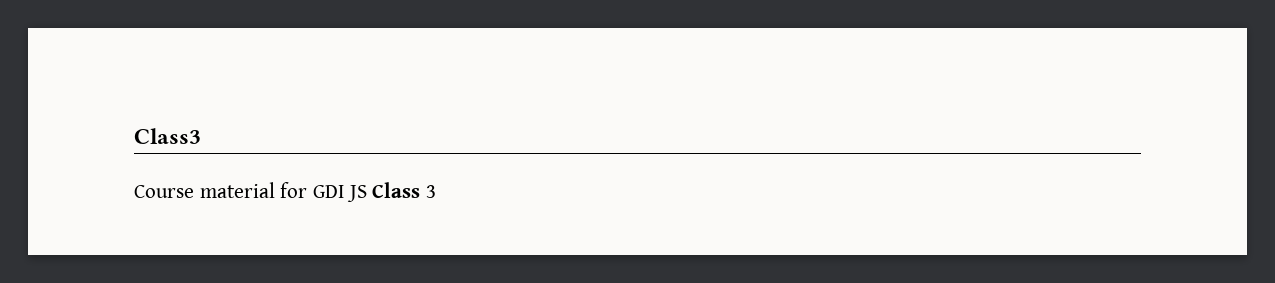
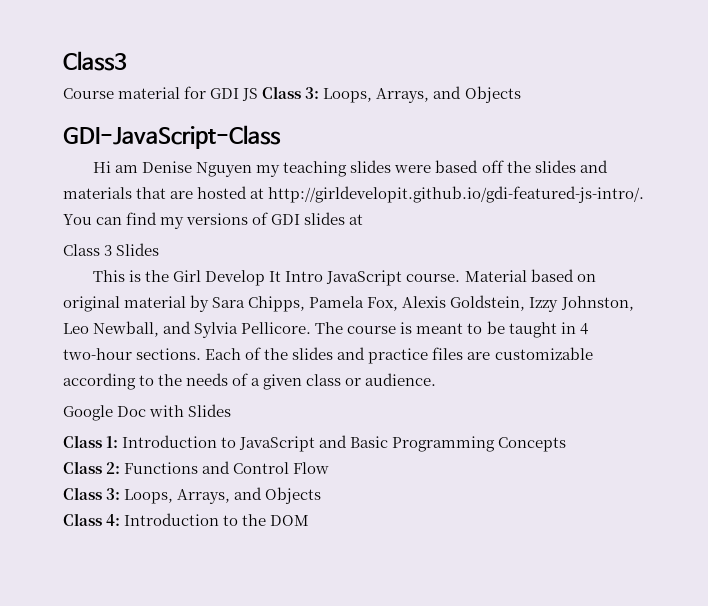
- Course material for GDI JS Class 3
+ Course material for GDI JS Class 3: Loops, Arrays, and Objects
+ GDI-JavaScript-Class
+ Hi am Denise Nguyen my teaching slides were based off the slides and materials that are hosted at http://girldevelopit.github.io/gdi-featured-js-intro/. You can find my versions of GDI slides at
+ Class 3 Slides
+ This is the Girl Develop It Intro JavaScript course. Material based on original material by Sara Chipps, Pamela Fox, Alexis Goldstein, Izzy Johnston, Leo Newball, and Sylvia Pellicore. The course is meant to be taught in 4 two-hour sections. Each of the slides and practice files are customizable according to the needs of a given class or audience.
+ Google Doc with Slides
+ Class 1: Introduction to JavaScript and Basic Programming Concepts
+ Class 2: Functions and Control Flow
+ Class 3: Loops, Arrays, and Objects
+ Class 4: Introduction to the DOM

